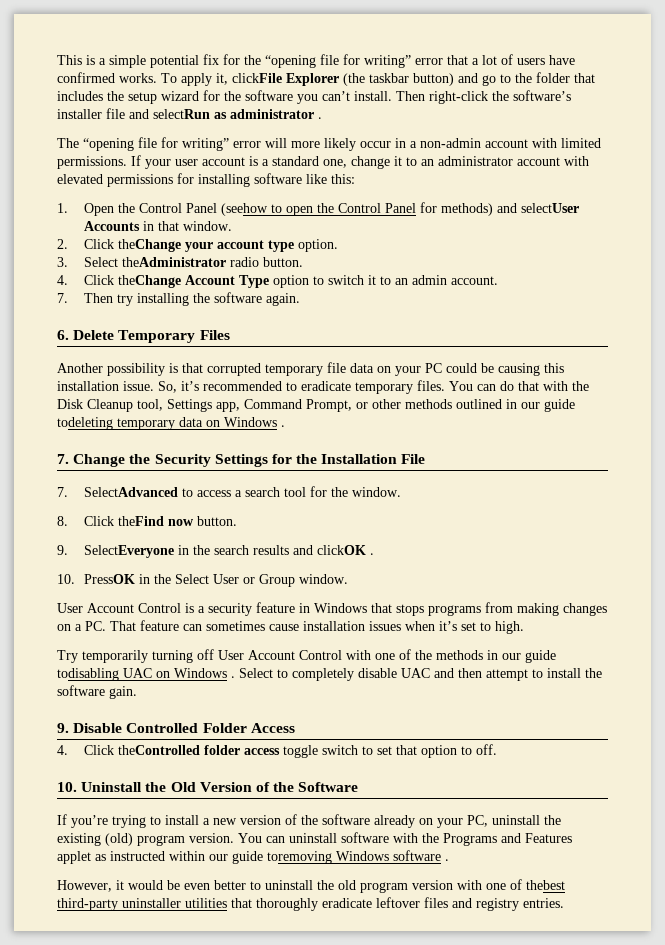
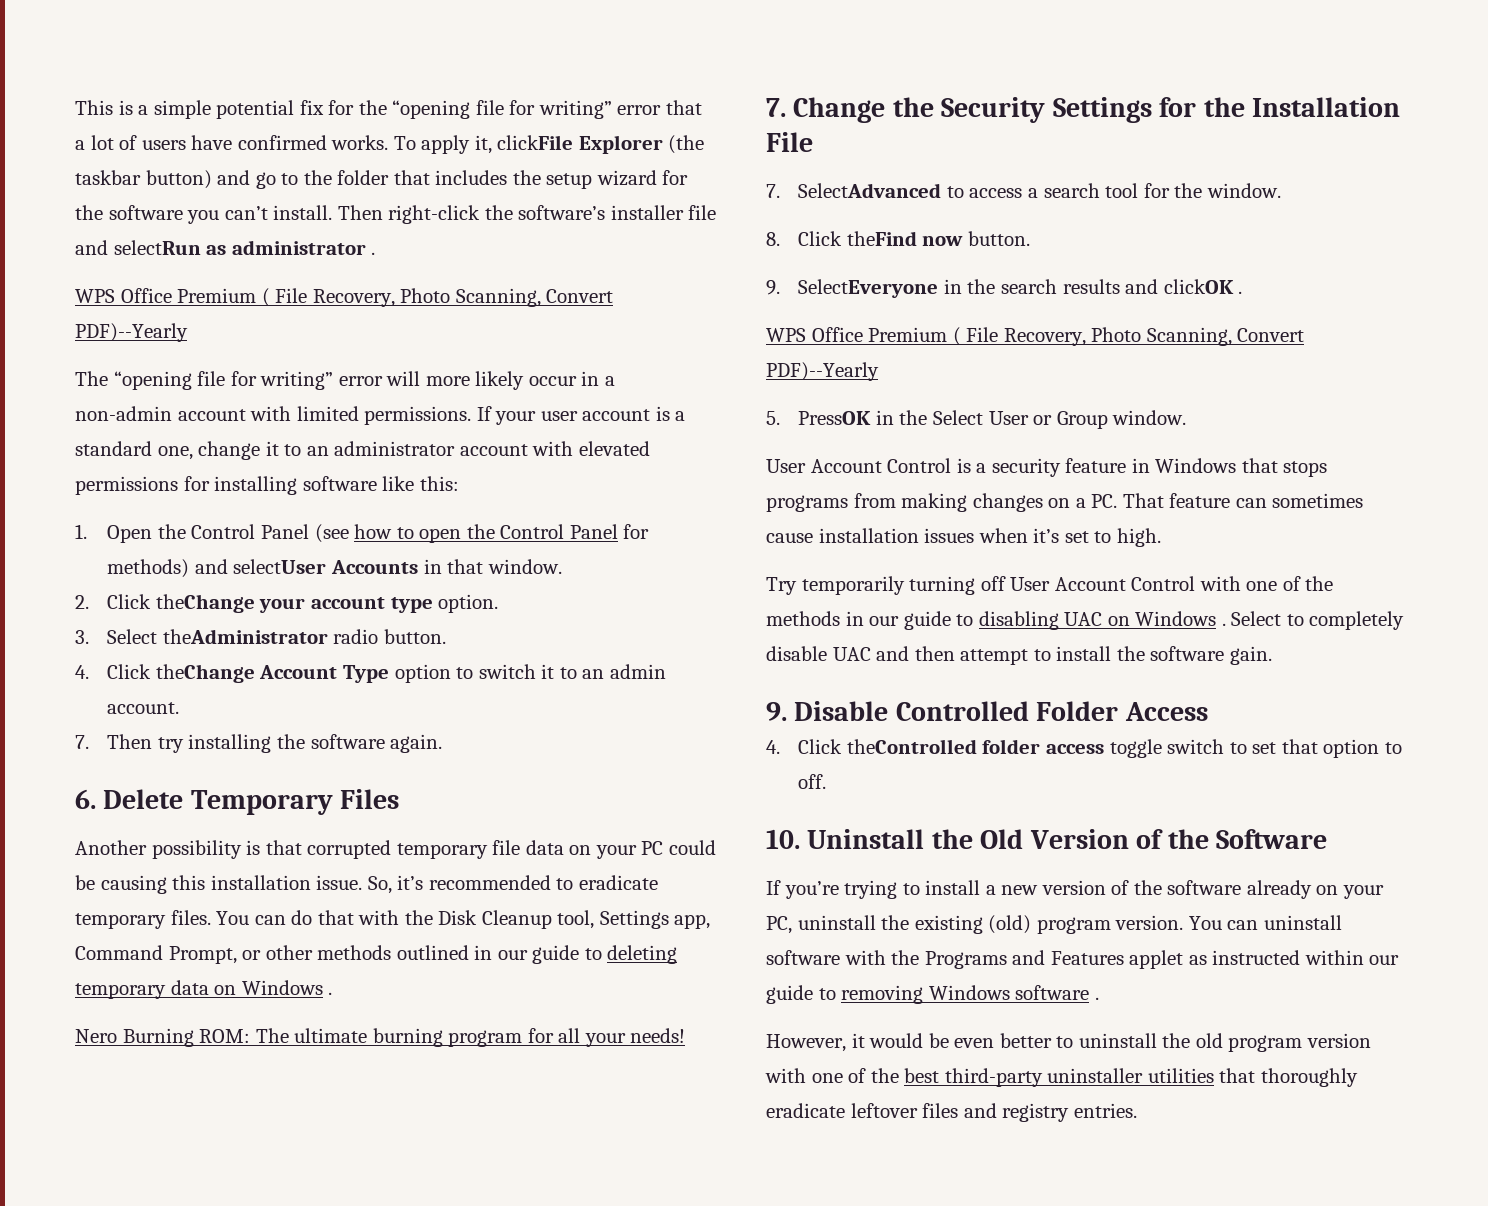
  Then right-click the software’s installer file and selectRun as administrator .
+ WPS Office Premium ( File Recovery, Photo Scanning, Convert PDF)--Yearly
- 1. Open the Control Panel (seehow to open the Control Panel for methods) and selectUser Accounts in that window.
+ 1. Open the Control Panel (see how to open the Control Panel for methods) and selectUser Accounts in that window.
- You can do that with the Disk Cleanup tool, Settings app, Command Prompt, or other methods outlined in our guide todeleting temporary data on Windows .
+ You can do that with the Disk Cleanup tool, Settings app, Command Prompt, or other methods outlined in our guide to deleting temporary data on Windows .
+ Nero Burning ROM: The ultimate burning program for all your needs!
  9. SelectEveryone in the search results and clickOK .
- 10. PressOK in the Select User or Group window.
+ WPS Office Premium ( File Recovery, Photo Scanning, Convert PDF)--Yearly
+ 5. PressOK in the Select User or Group window.
- Try temporarily turning off User Account Control with one of the methods in our guide todisabling UAC on Windows .
+ Try temporarily turning off User Account Control with one of the methods in our guide to disabling UAC on Windows .
- You can uninstall software with the Programs and Features applet as instructed within our guide toremoving Windows software .
+ You can uninstall software with the Programs and Features applet as instructed within our guide to removing Windows software .
- However, it would be even better to uninstall the old program version with one of thebest third-party uninstaller utilities that thoroughly eradicate leftover files and registry entries.
+ However, it would be even better to uninstall the old program version with one of the best third-party uninstaller utilities that thoroughly eradicate leftover files and registry entries.

